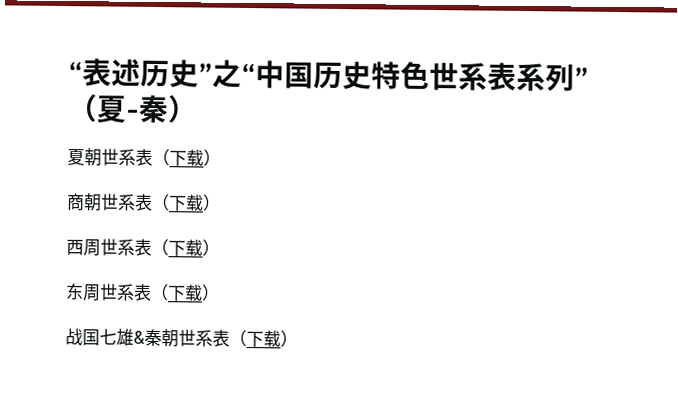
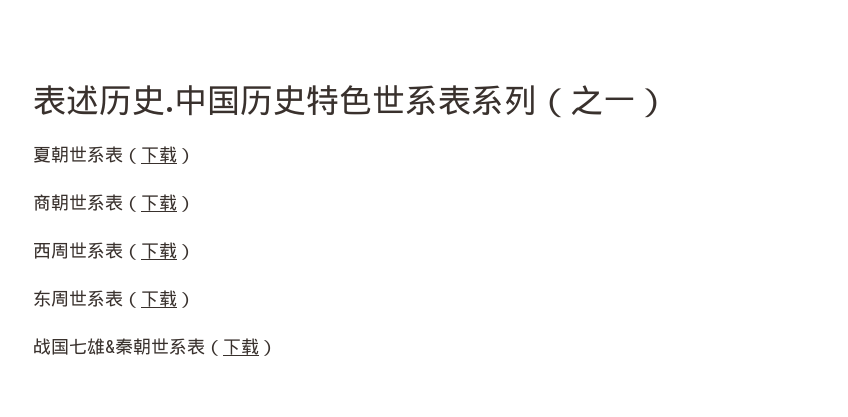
- “表述历史”之“中国历史特色世系表系列”（夏-秦）
+ 表述历史.中国历史特色世系表系列（之一）

